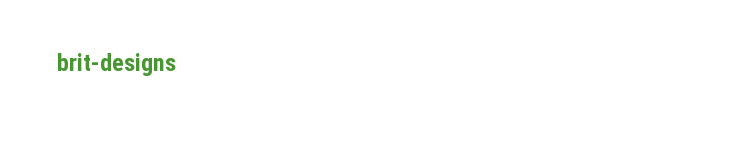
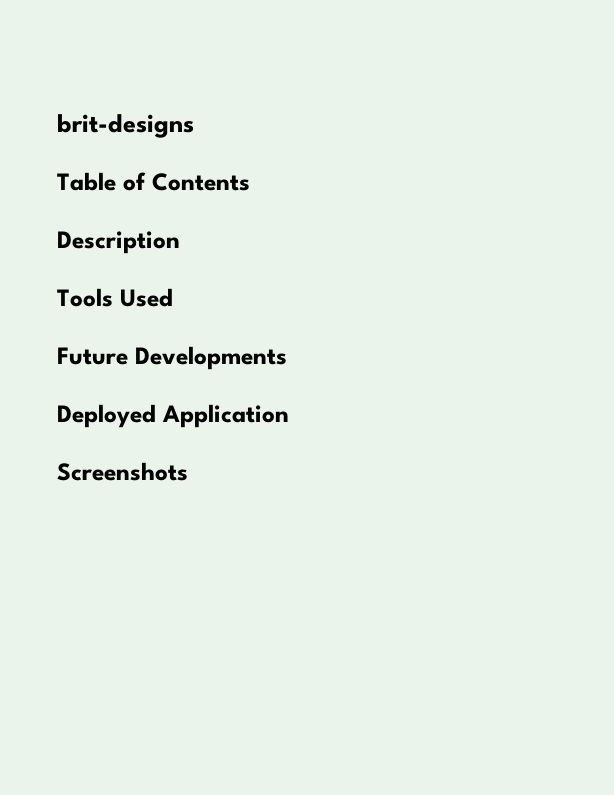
+ Table of Contents
+ Description
+ Tools Used
+ Future Developments
+ Deployed Application
+ Screenshots

